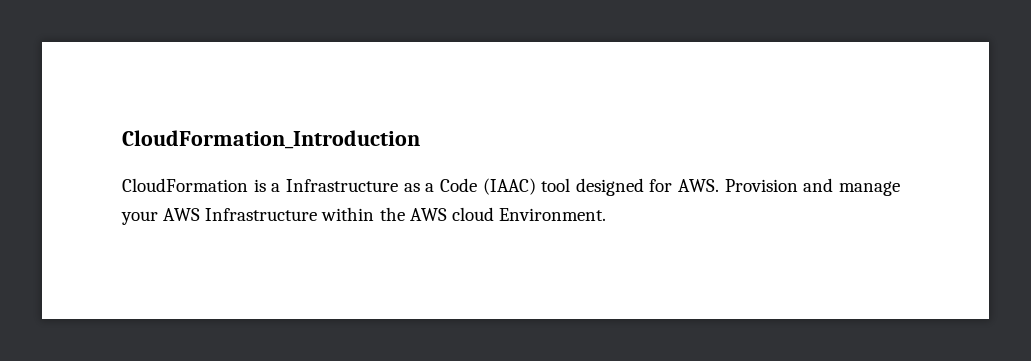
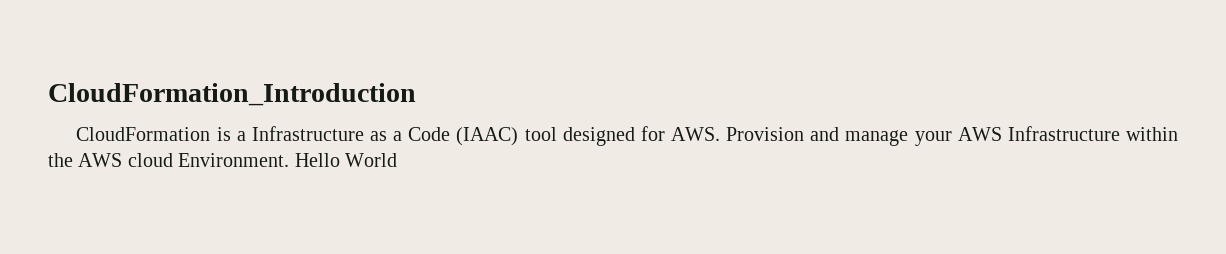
+ Hello World

